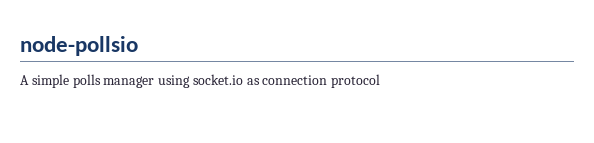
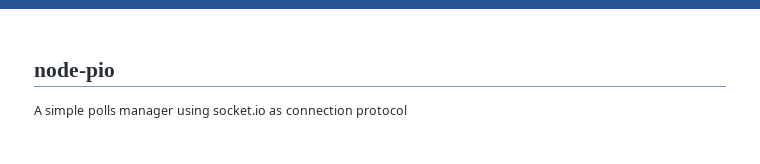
- node-pollsio
+ node-pio

